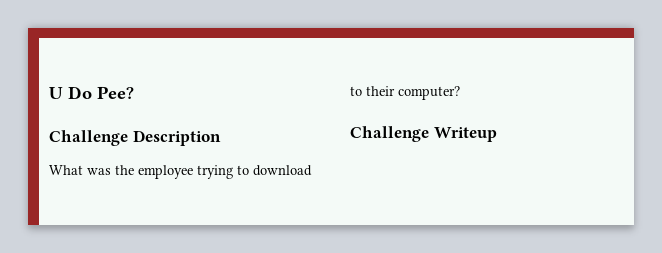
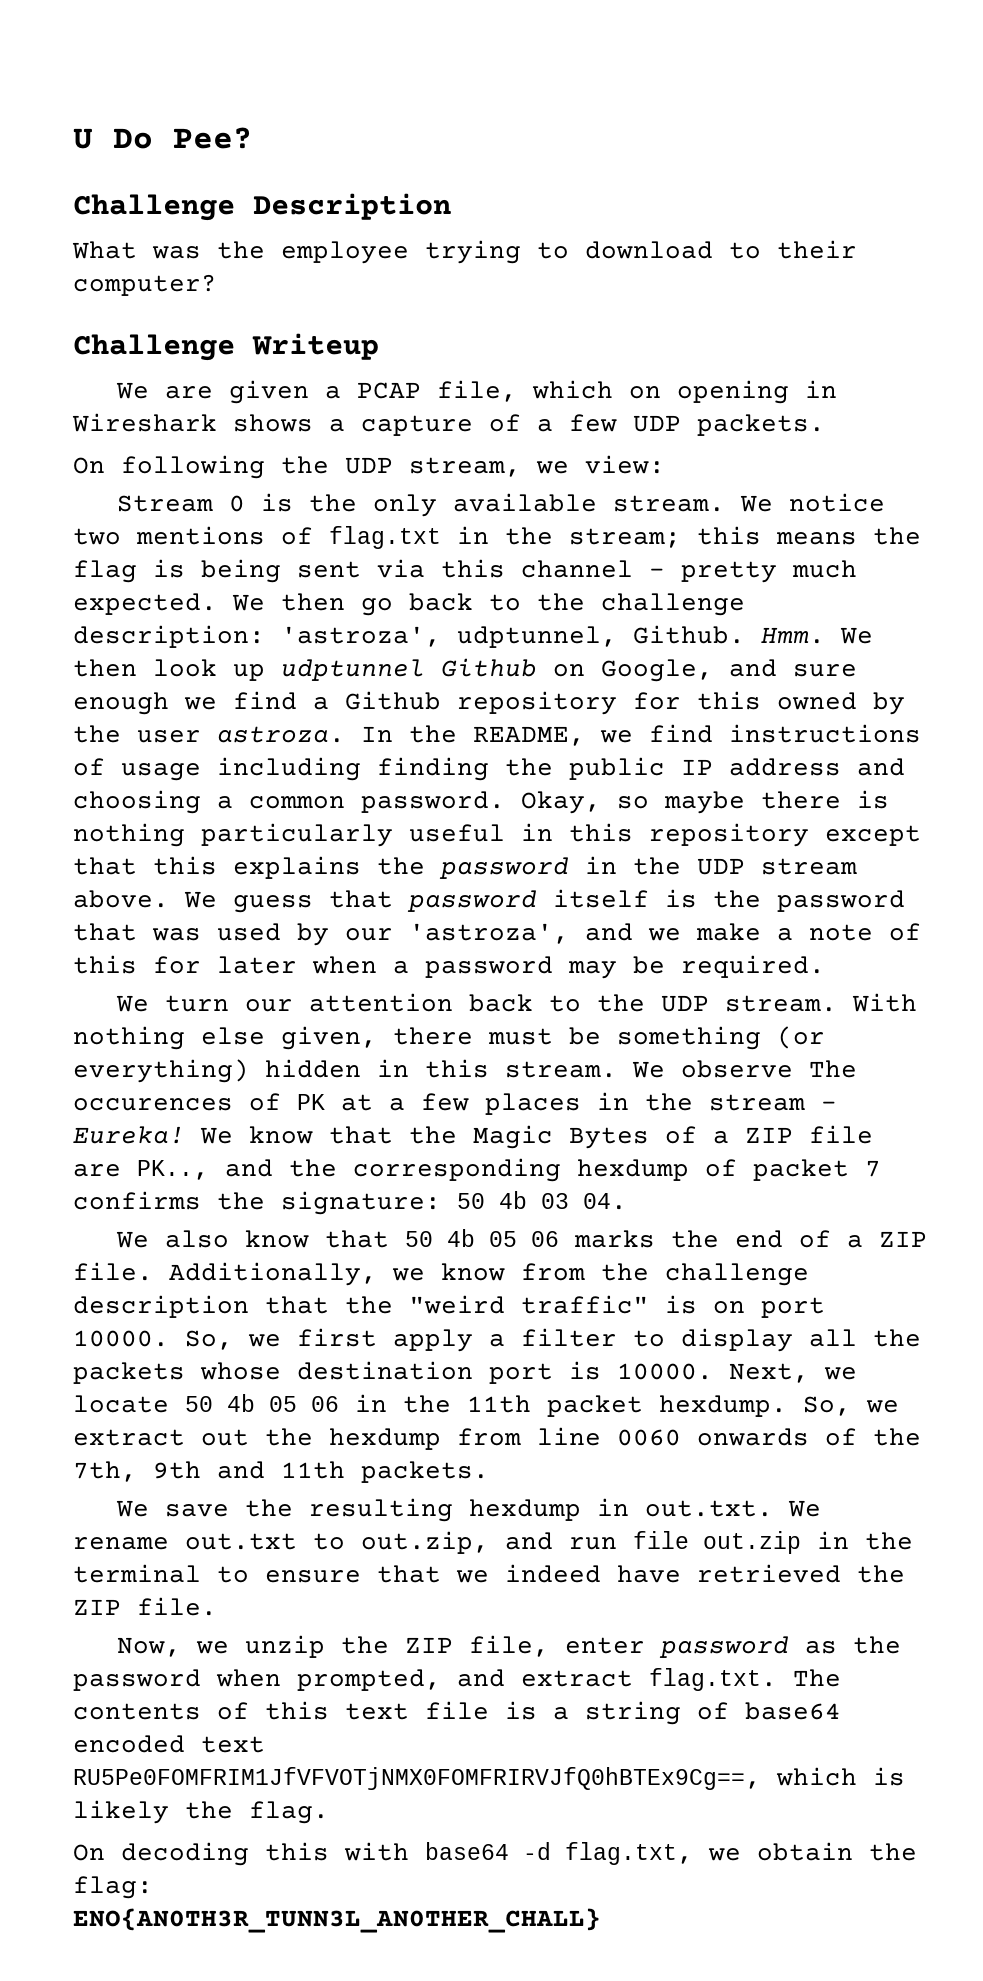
+ We are given a PCAP file, which on opening in Wireshark shows a capture of a few UDP packets.
+ On following the UDP stream, we view:
+ Stream 0 is the only available stream. We notice two mentions of flag.txt in the stream; this means the flag is being sent via this channel - pretty much expected. We then go back to the challenge description: 'astroza', udptunnel, Github. Hmm. We then look up udptunnel Github on Google, and sure enough we find a Github repository for this owned by the user astroza. In the README, we find instructions of usage including finding the public IP address and choosing a common password. Okay, so maybe there is nothing particularly useful in this repository except that this explains the password in the UDP stream above. We guess that password itself is the password that was used by our 'astroza', and we make a note of this for later when a password may be required.
+ We turn our attention back to the UDP stream. With nothing else given, there must be something (or everything) hidden in this stream. We observe The occurences of PK at a few places in the stream - Eureka! We know that the Magic Bytes of a ZIP file are PK.., and the corresponding hexdump of packet 7 confirms the signature: 50 4b 03 04.
+ We also know that 50 4b 05 06 marks the end of a ZIP file. Additionally, we know from the challenge description that the "weird traffic" is on port 10000. So, we first apply a filter to display all the packets whose destination port is 10000. Next, we locate 50 4b 05 06 in the 11th packet hexdump. So, we extract out the hexdump from line 0060 onwards of the 7th, 9th and 11th packets.
+ We save the resulting hexdump in out.txt. We rename out.txt to out.zip, and run file out.zip in the terminal to ensure that we indeed have retrieved the ZIP file.
+ Now, we unzip the ZIP file, enter password as the password when prompted, and extract flag.txt. The contents of this text file is a string of base64 encoded text RU5Pe0FOMFRIM1JfVFVOTjNMX0FOMFRIRVJfQ0hBTEx9Cg==, which is likely the flag.
+ On decoding this with base64 -d flag.txt, we obtain the flag:
+ ENO{AN0TH3R_TUNN3L_AN0THER_CHALL}

